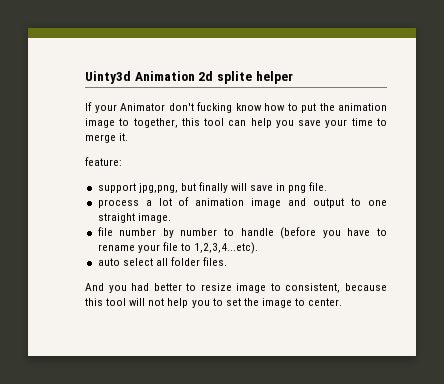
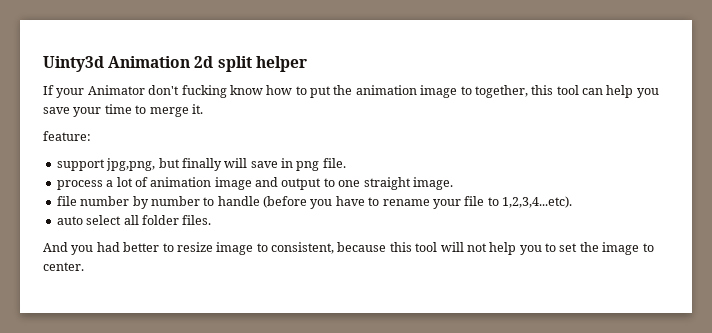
- Uinty3d Animation 2d splite helper
+ Uinty3d Animation 2d split helper

